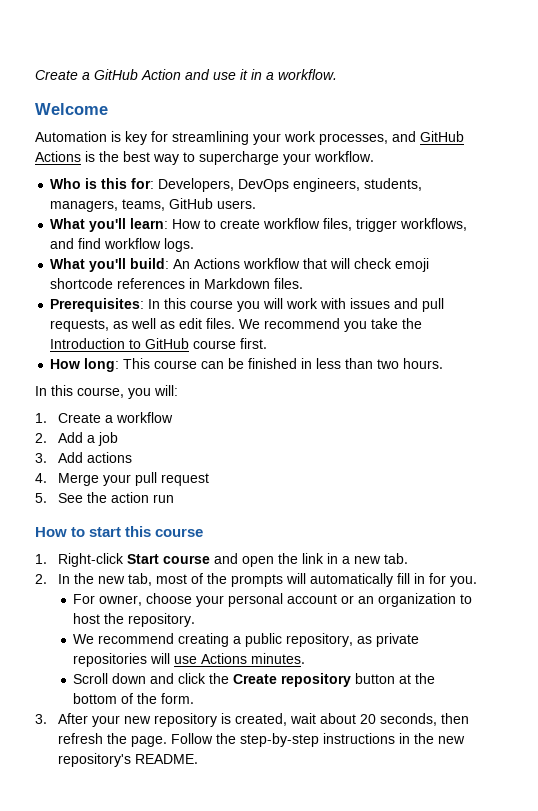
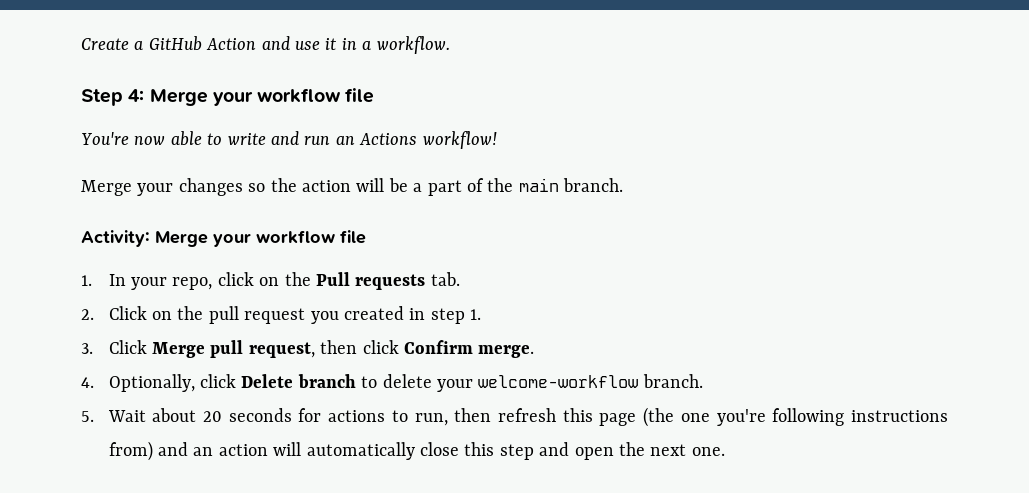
- Welcome
- Automation is key for streamlining your work processes, and GitHub Actions is the best way to supercharge your workflow.
- Who is this for: Developers, DevOps engineers, students, managers, teams, GitHub users.
- What you'll learn: How to create workflow files, trigger workflows, and find workflow logs.
- What you'll build: An Actions workflow that will check emoji shortcode references in Markdown files.
- Prerequisites: In this course you will work with issues and pull requests, as well as edit files. We recommend you take the Introduction to GitHub course first.
- How long: This course can be finished in less than two hours.
- In this course, you will:
- 1. Create a workflow
- 2. Add a job
- 3. Add actions
- 4. Merge your pull request
- 5. See the action run
- How to start this course
- 1. Right-click Start course and open the link in a new tab.
- 2. In the new tab, most of the prompts will automatically fill in for you.
- For owner, choose your personal account or an organization to host the repository.
- We recommend creating a public repository, as private repositories will use Actions minutes.
- Scroll down and click the Create repository button at the bottom of the form.
- 3. After your new repository is created, wait about 20 seconds, then refresh the page. Follow the step-by-step instructions in the new repository's README.
+ Step 4: Merge your workflow file
+ You're now able to write and run an Actions workflow!
+ Merge your changes so the action will be a part of the main branch.
+ Activity: Merge your workflow file
+ 1. In your repo, click on the Pull requests tab.
+ 2. Click on the pull request you created in step 1.
+ 3. Click Merge pull request, then click Confirm merge.
+ 4. Optionally, click Delete branch to delete your welcome-workflow branch.
+ 5. Wait about 20 seconds for actions to run, then refresh this page (the one you're following instructions from) and an action will automatically close this step and open the next one.

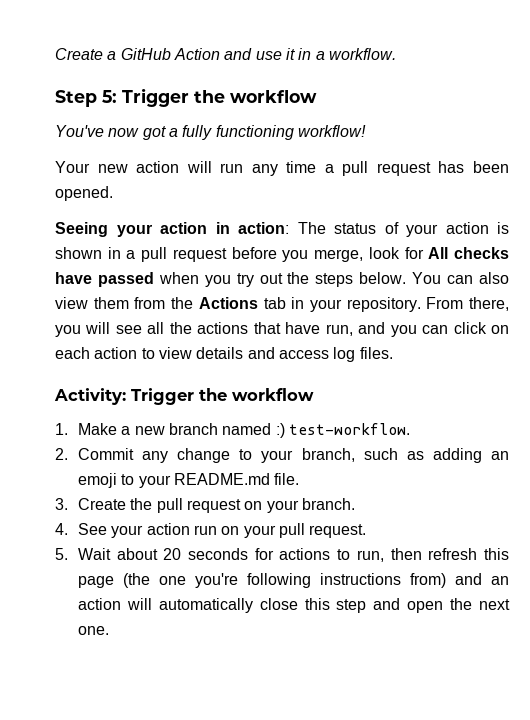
- Step 4: Merge your workflow file
- You're now able to write and run an Actions workflow!
- Merge your changes so the action will be a part of the main branch.
+ Step 5: Trigger the workflow
+ You've now got a fully functioning workflow!
+ Your new action will run any time a pull request has been opened.
+ Seeing your action in action: The status of your action is shown in a pull request before you merge, look for All checks have passed when you try out the steps below. You can also view them from the Actions tab in your repository. From there, you will see all the actions that have run, and you can click on each action to view details and access log files.
- Activity: Merge your workflow file
- 1. In your repo, click on the Pull requests tab.
- 2. Click on the pull request you created in step 1.
- 3. Click Merge pull request, then click Confirm merge.
- 4. Optionally, click Delete branch to delete your welcome-workflow branch.
+ Activity: Trigger the workflow
+ 1. Make a new branch named :) test-workflow.
+ 2. Commit any change to your branch, such as adding an emoji to your README.md file.
+ 3. Create the pull request on your branch.
+ 4. See your action run on your pull request.

